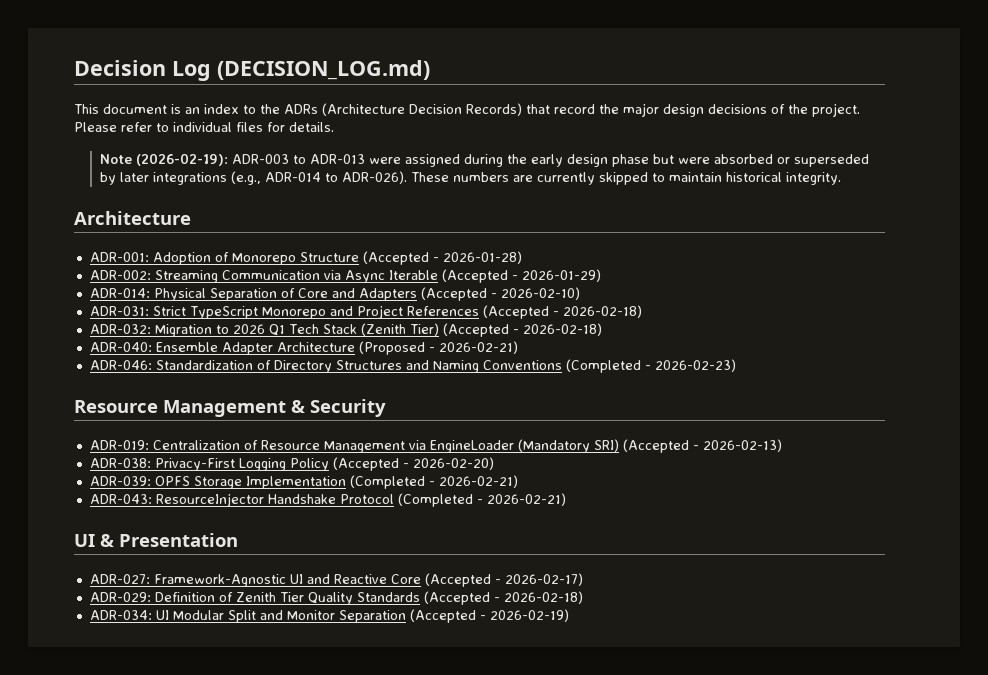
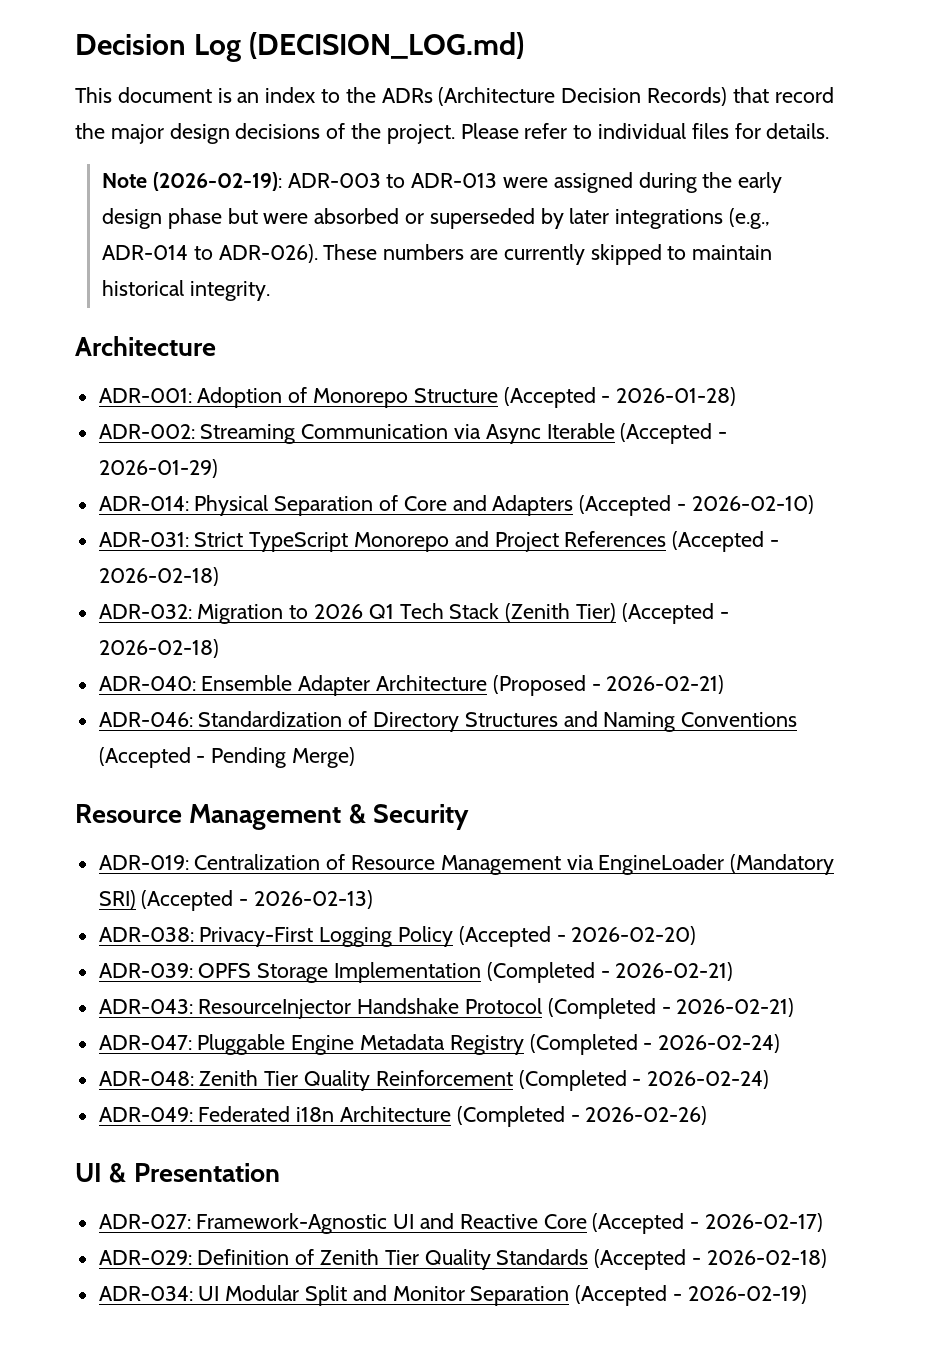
- ADR-046: Standardization of Directory Structures and Naming Conventions (Completed - 2026-02-23)
+ ADR-046: Standardization of Directory Structures and Naming Conventions (Accepted - Pending Merge)
+ ADR-047: Pluggable Engine Metadata Registry (Completed - 2026-02-24)
+ ADR-048: Zenith Tier Quality Reinforcement (Completed - 2026-02-24)
+ ADR-049: Federated i18n Architecture (Completed - 2026-02-26)

